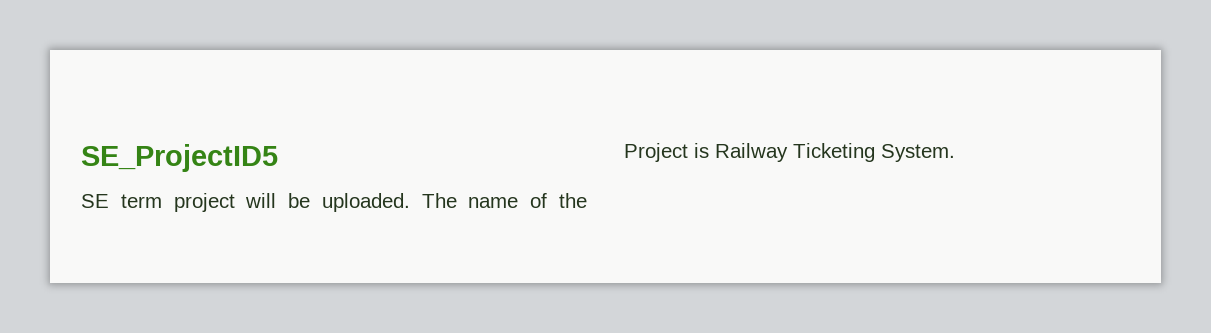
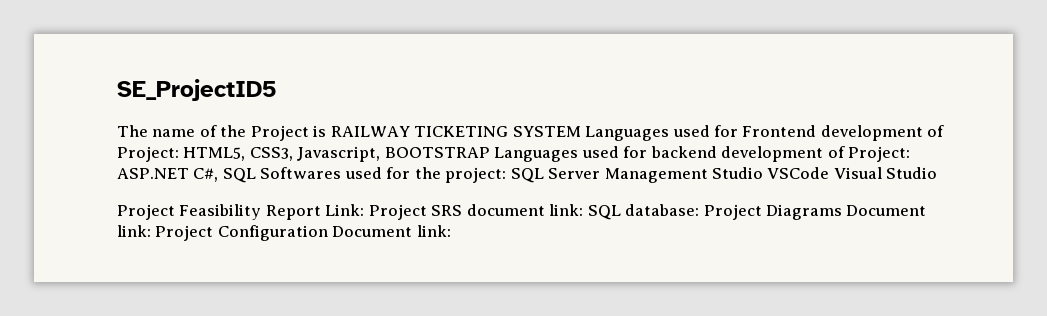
- SE term project will be uploaded. The name of the Project is Railway Ticketing System.
+ The name of the Project is RAILWAY TICKETING SYSTEM Languages used for Frontend development of Project: HTML5, CSS3, Javascript, BOOTSTRAP Languages used for backend development of Project: ASP.NET C#, SQL Softwares used for the project: SQL Server Management Studio VSCode Visual Studio
+ Project Feasibility Report Link: Project SRS document link: SQL database: Project Diagrams Document link: Project Configuration Document link:

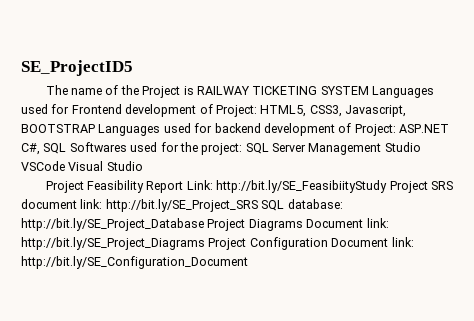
- Project Feasibility Report Link: Project SRS document link: SQL database: Project Diagrams Document link: Project Configuration Document link:
+ Project Feasibility Report Link: http://bit.ly/SE_FeasibiityStudy Project SRS document link: http://bit.ly/SE_Project_SRS SQL database: http://bit.ly/SE_Project_Database Project Diagrams Document link: http://bit.ly/SE_Project_Diagrams Project Configuration Document link: http://bit.ly/SE_Configuration_Document

